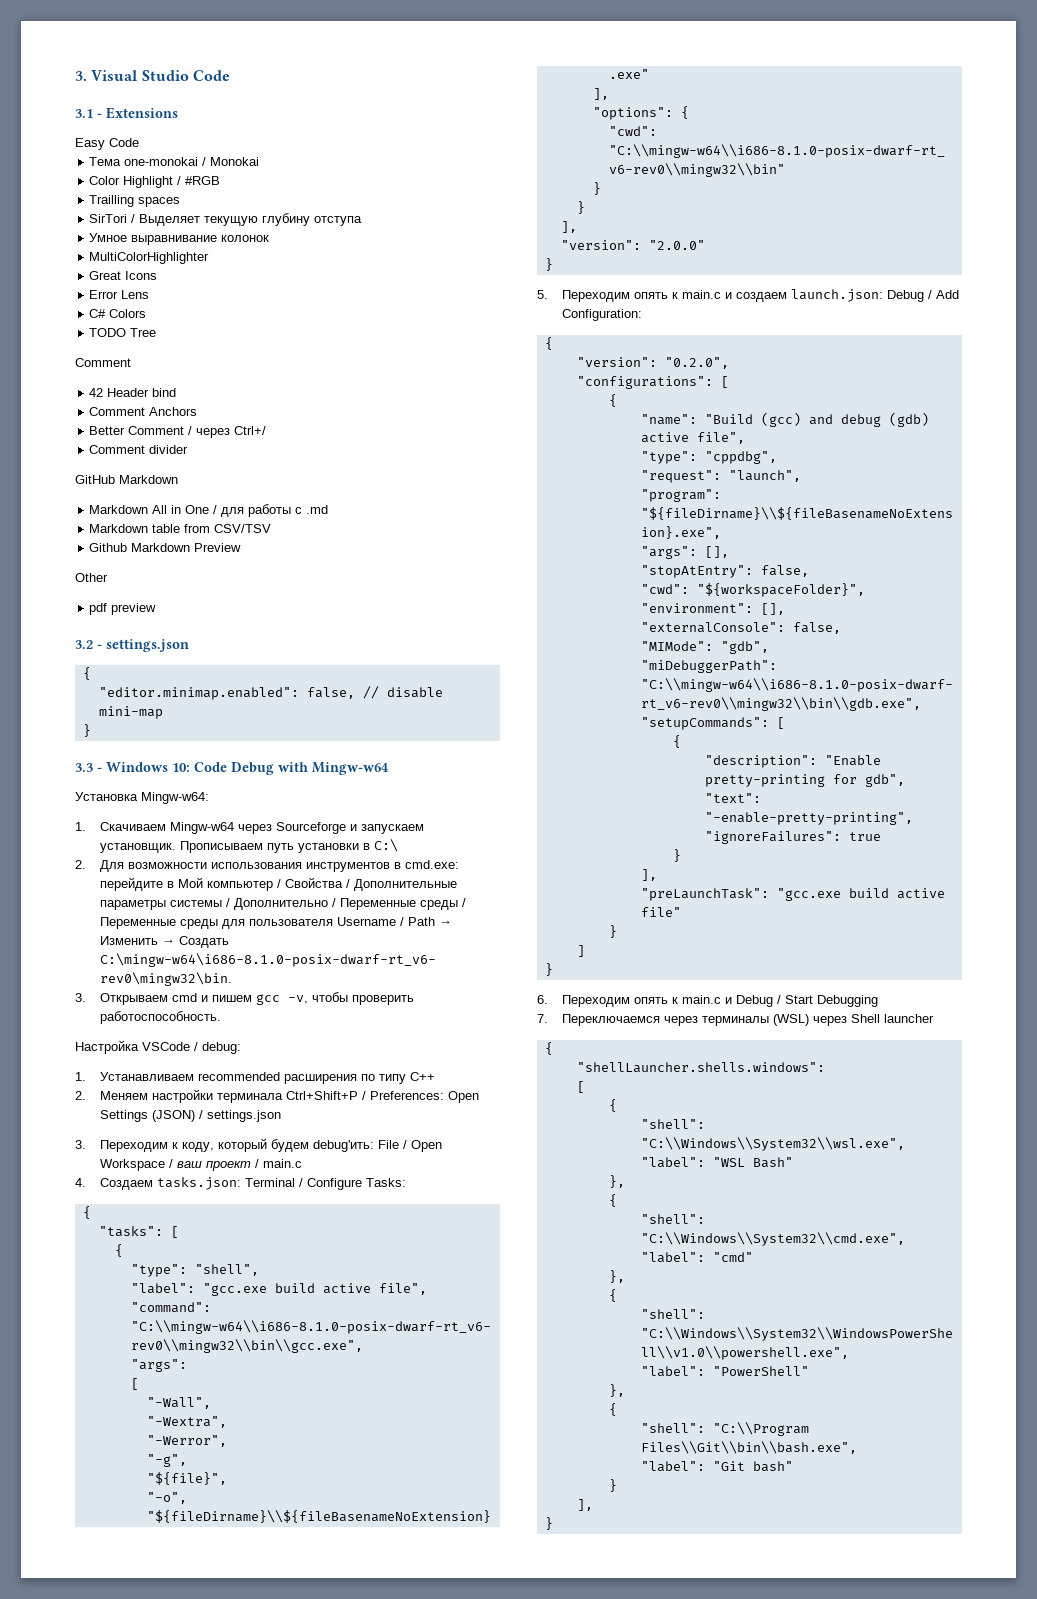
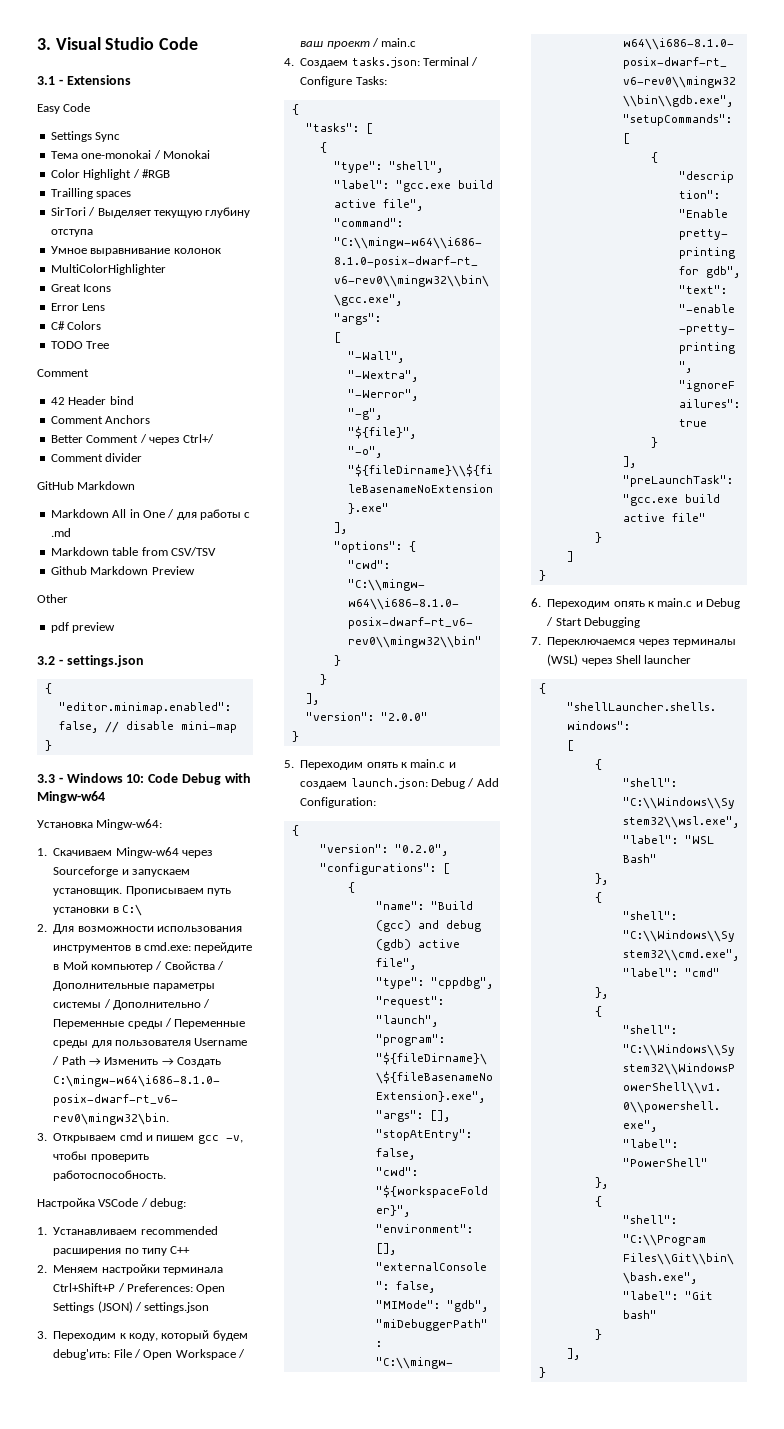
+ Settings Sync

